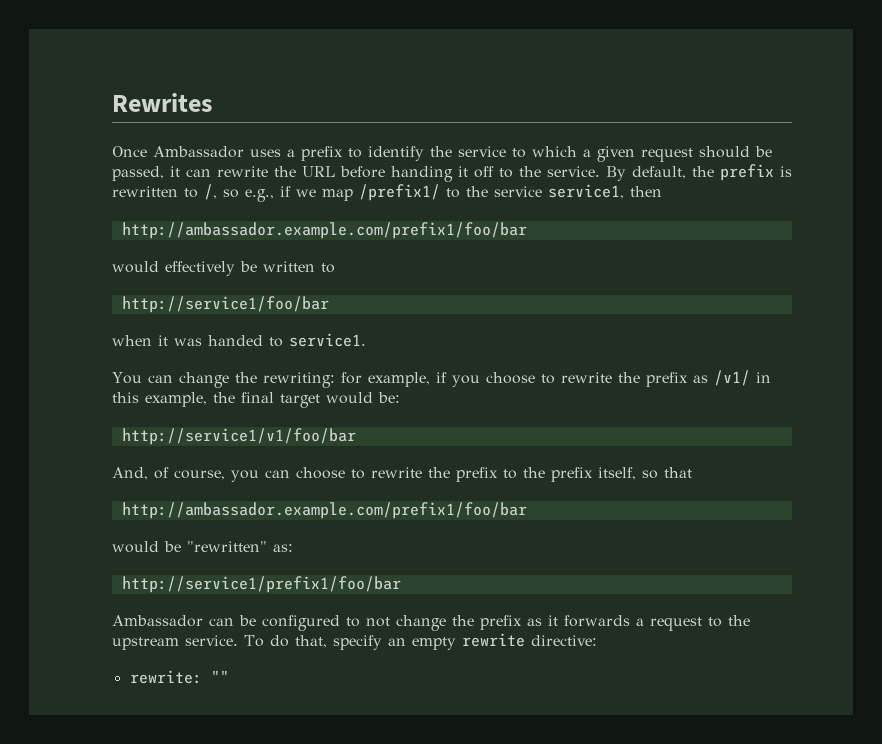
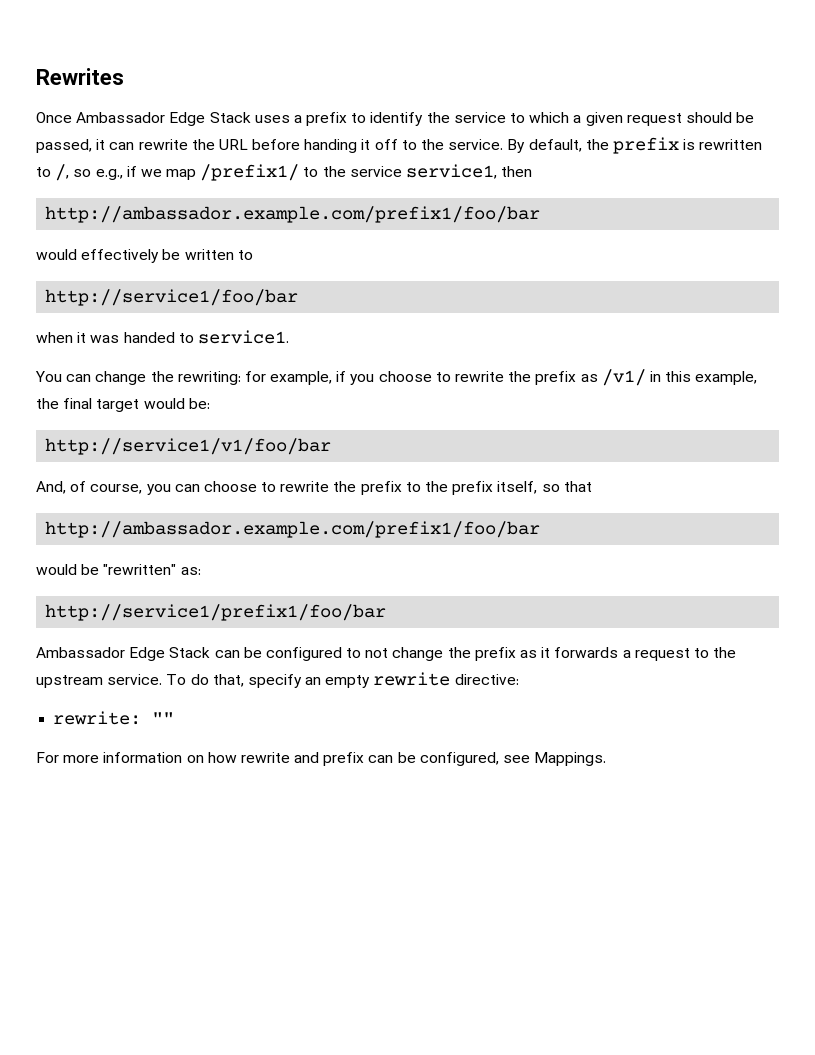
- Once Ambassador uses a prefix to identify the service to which a given request should be passed, it can rewrite the URL before handing it off to the service.
+ Once Ambassador Edge Stack uses a prefix to identify the service to which a given request should be passed, it can rewrite the URL before handing it off to the service.
- Ambassador can be configured to not change the prefix as it forwards a request to the upstream service.
+ Ambassador Edge Stack can be configured to not change the prefix as it forwards a request to the upstream service.
+ For more information on how rewrite and prefix can be configured, see Mappings.

